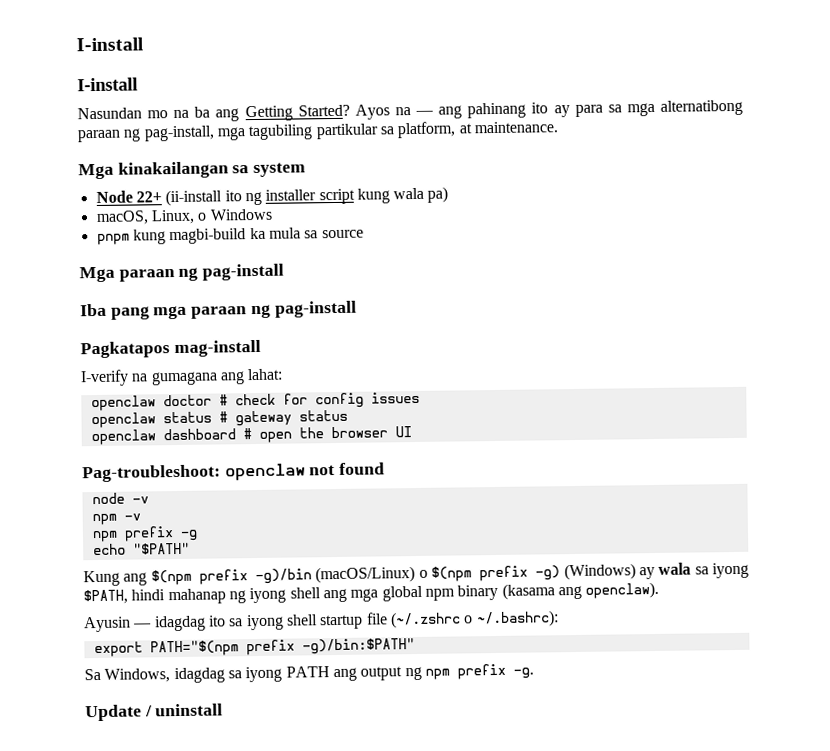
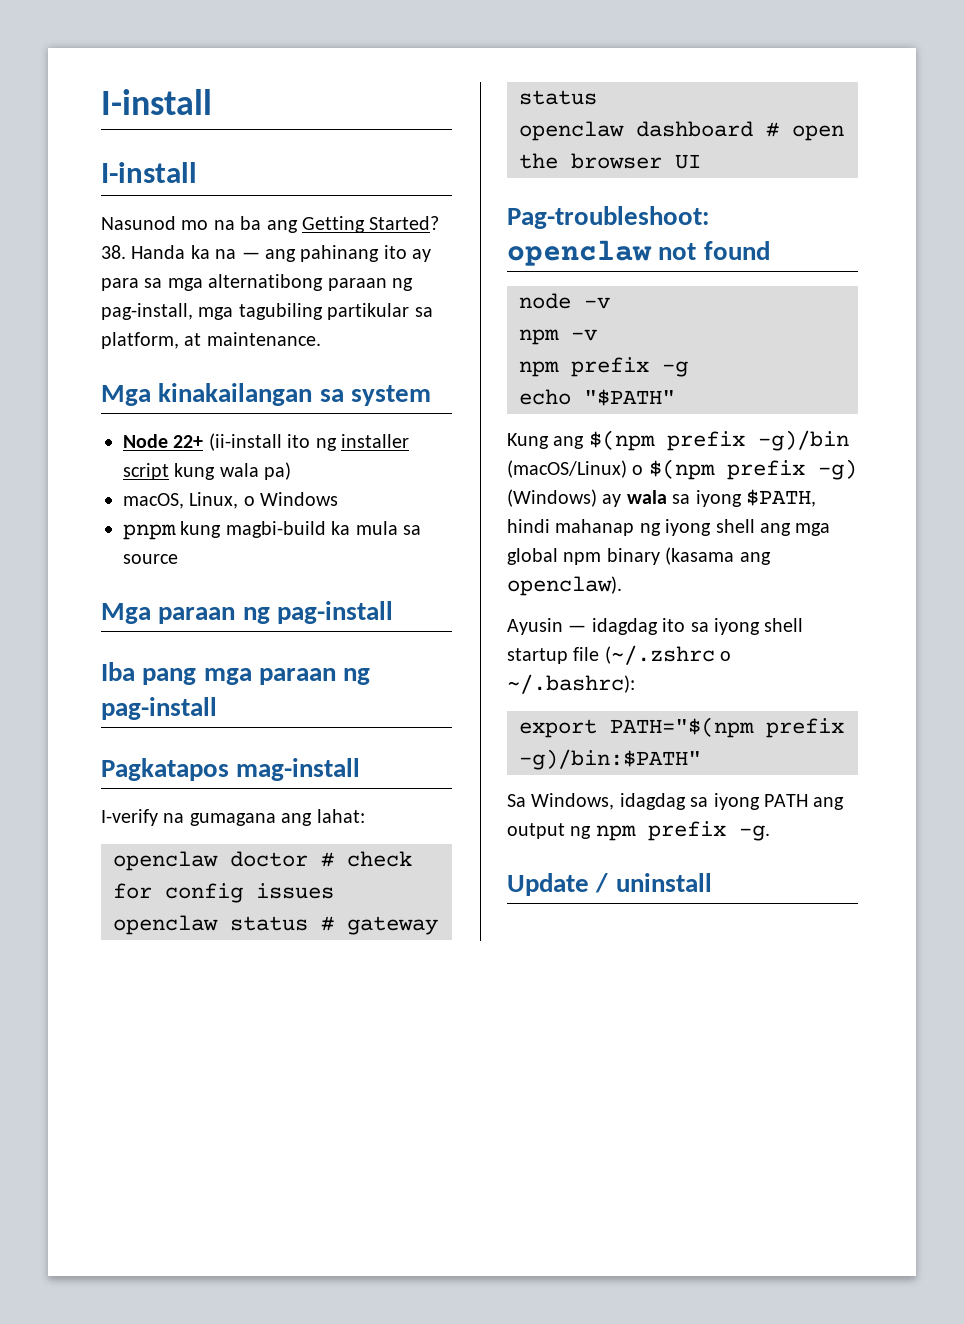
- Nasundan mo na ba ang Getting Started?
+ Nasunod mo na ba ang Getting Started?
- Ayos na — ang pahinang ito ay para sa mga alternatibong paraan ng pag-install, mga tagubiling partikular sa platform, at maintenance.
+ 38. Handa ka na — ang pahinang ito ay para sa mga alternatibong paraan ng pag-install, mga tagubiling partikular sa platform, at maintenance.

